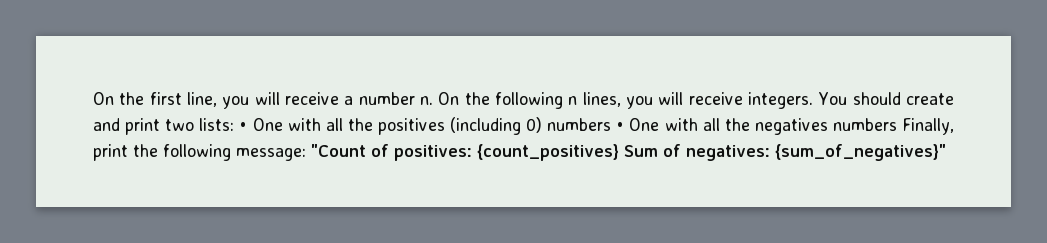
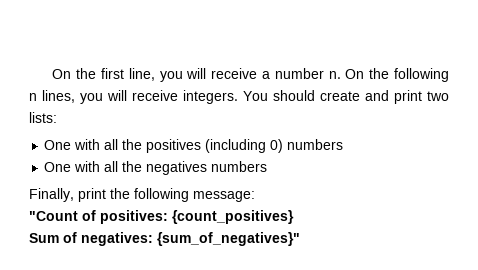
- You should create and print two lists: • One with all the positives (including 0) numbers • One with all the negatives numbers Finally, print the following message: "Count of positives: {count_positives} Sum of negatives: {sum_of_negatives}"
+ You should create and print two lists:
+ One with all the positives (including 0) numbers
+ One with all the negatives numbers
+ Finally, print the following message:
+ "Count of positives: {count_positives}
+ Sum of negatives: {sum_of_negatives}"

